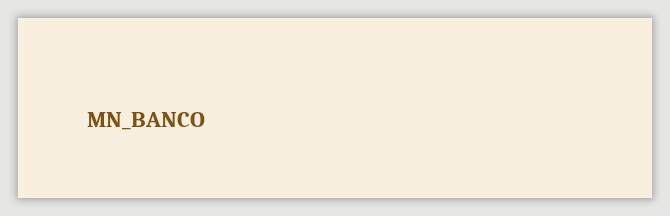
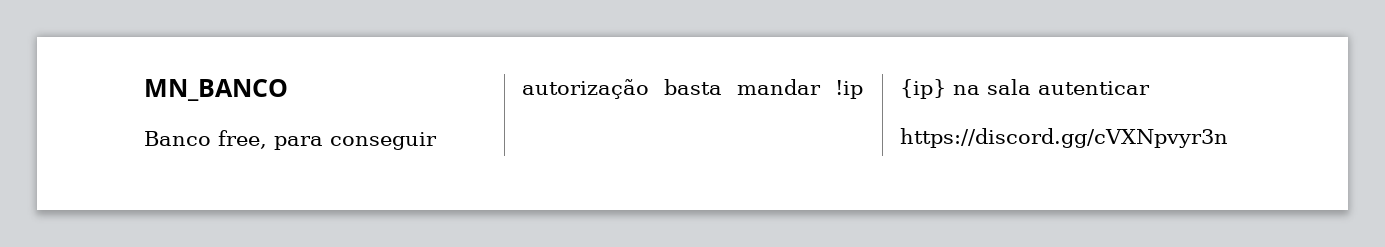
+ Banco free, para conseguir autorização basta mandar !ip {ip} na sala autenticar
+ https://discord.gg/cVXNpvyr3n

